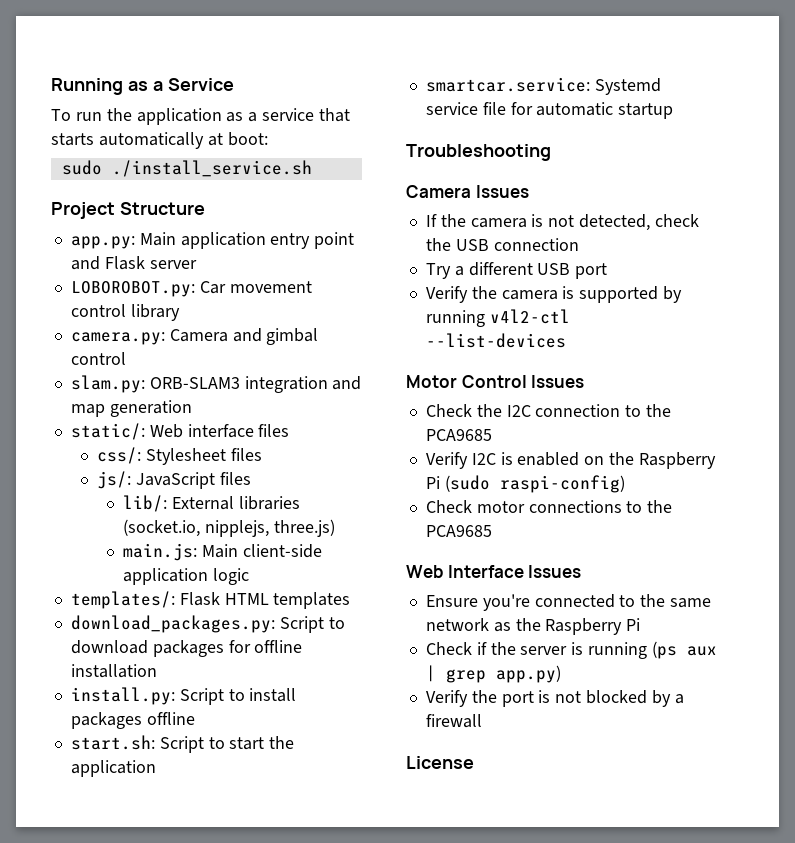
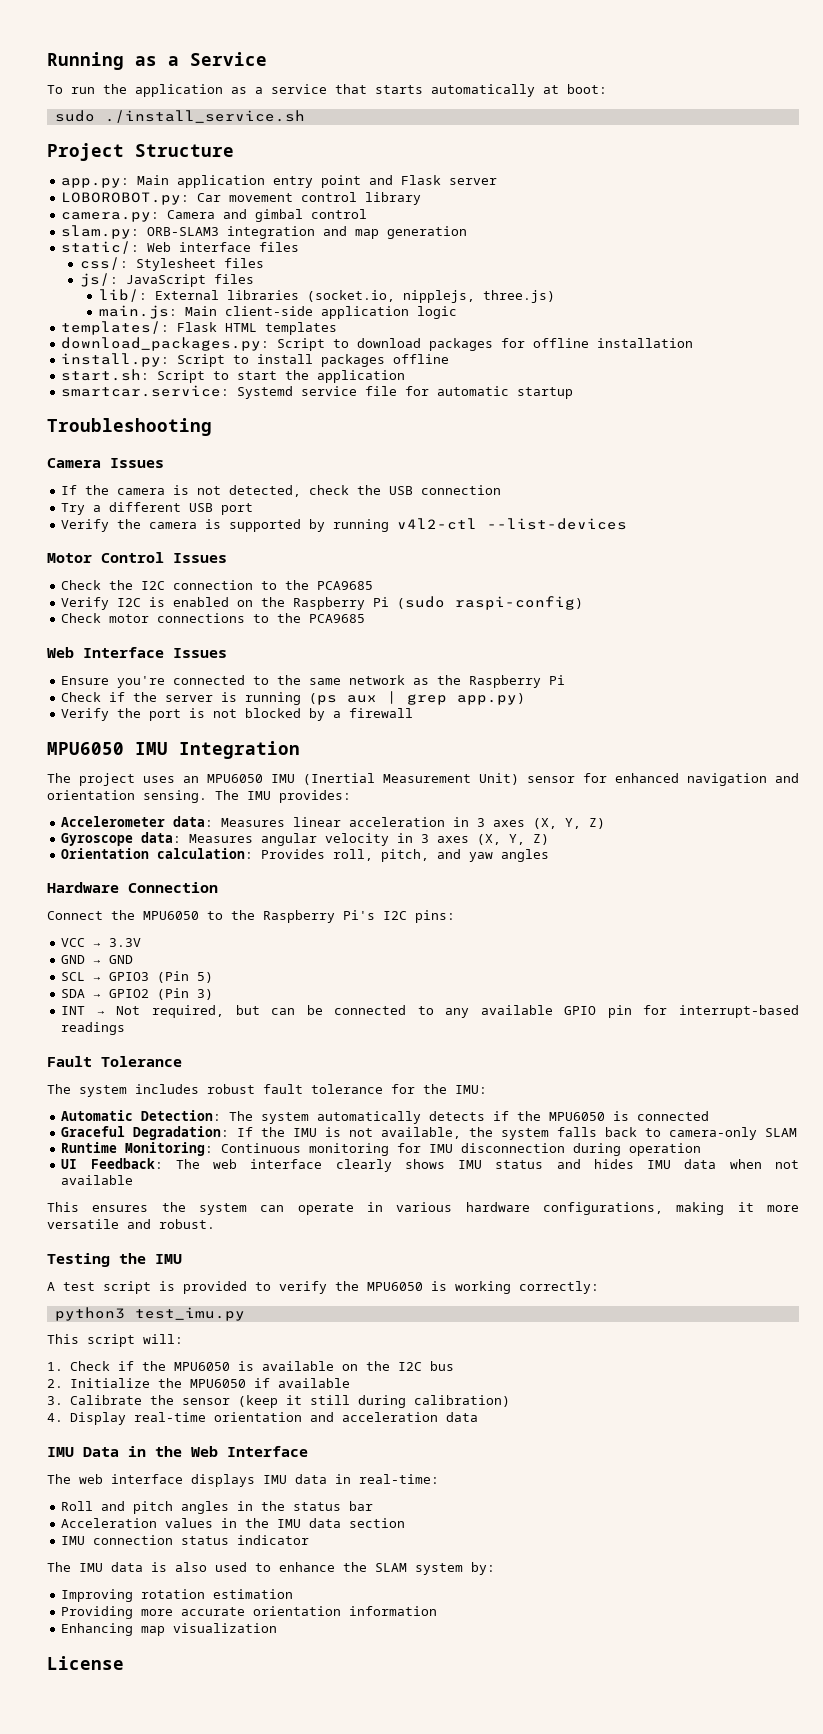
+ MPU6050 IMU Integration
+ The project uses an MPU6050 IMU (Inertial Measurement Unit) sensor for enhanced navigation and orientation sensing. The IMU provides:
+ Accelerometer data: Measures linear acceleration in 3 axes (X, Y, Z)
+ Gyroscope data: Measures angular velocity in 3 axes (X, Y, Z)
+ Orientation calculation: Provides roll, pitch, and yaw angles
+ Hardware Connection
+ Connect the MPU6050 to the Raspberry Pi's I2C pins:
+ VCC → 3.3V
+ GND → GND
+ SCL → GPIO3 (Pin 5)
+ SDA → GPIO2 (Pin 3)
+ INT → Not required, but can be connected to any available GPIO pin for interrupt-based readings
+ Fault Tolerance
+ The system includes robust fault tolerance for the IMU:
+ Automatic Detection: The system automatically detects if the MPU6050 is connected
+ Graceful Degradation: If the IMU is not available, the system falls back to camera-only SLAM
+ Runtime Monitoring: Continuous monitoring for IMU disconnection during operation
+ UI Feedback: The web interface clearly shows IMU status and hides IMU data when not available
+ This ensures the system can operate in various hardware configurations, making it more versatile and robust.
+ Testing the IMU
+ A test script is provided to verify the MPU6050 is working correctly:
+ python3 test_imu.py
+ This script will:
+ 1. Check if the MPU6050 is available on the I2C bus
+ 2. Initialize the MPU6050 if available
+ 3. Calibrate the sensor (keep it still during calibration)
+ 4. Display real-time orientation and acceleration data
+ IMU Data in the Web Interface
+ The web interface displays IMU data in real-time:
+ Roll and pitch angles in the status bar
+ Acceleration values in the IMU data section
+ IMU connection status indicator
+ The IMU data is also used to enhance the SLAM system by:
+ Improving rotation estimation
+ Providing more accurate orientation information
+ Enhancing map visualization

